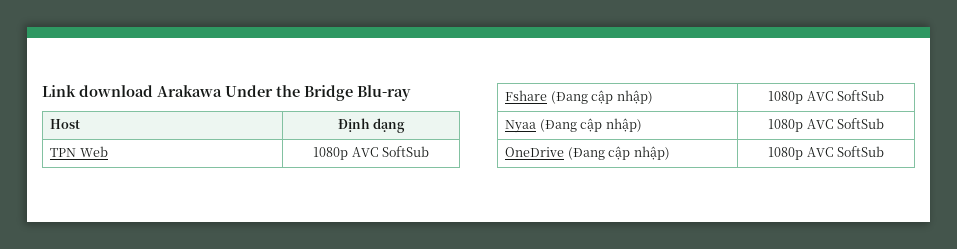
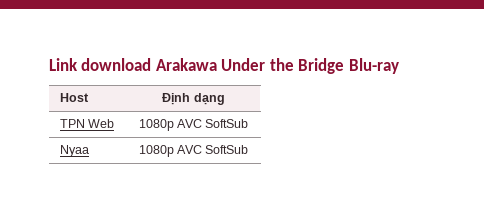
- Fshare (Đang cập nhập) | 1080p AVC SoftSub
- Nyaa (Đang cập nhập) | 1080p AVC SoftSub
- OneDrive (Đang cập nhập) | 1080p AVC SoftSub
+ Nyaa | 1080p AVC SoftSub

